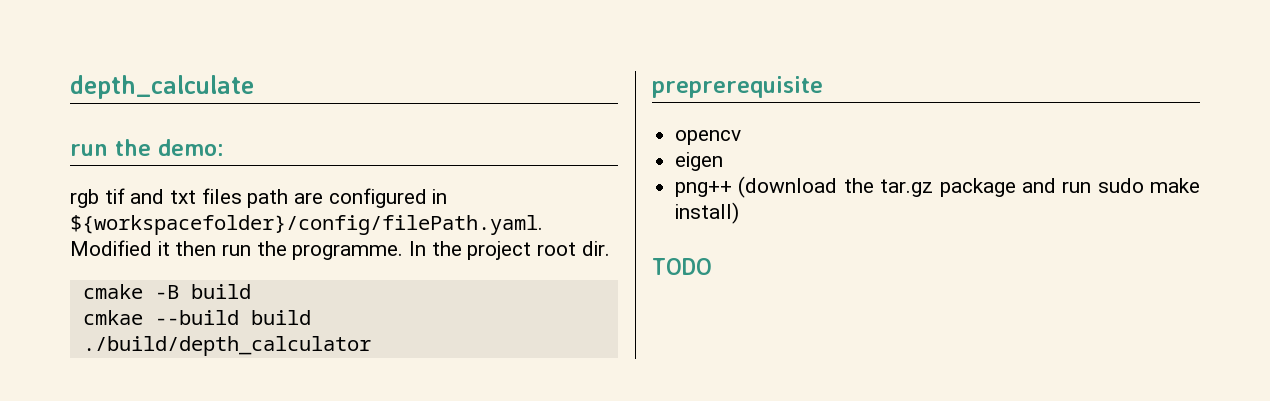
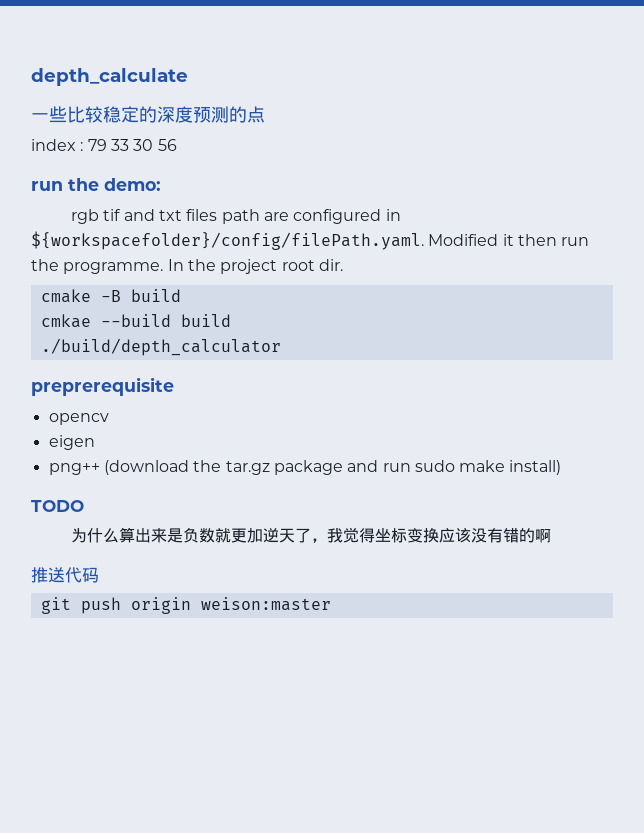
+ 一些比较稳定的深度预测的点
+ index : 79 33 30 56
+ 为什么算出来是负数就更加逆天了，我觉得坐标变换应该没有错的啊
+ 推送代码
+ git push origin weison:master

